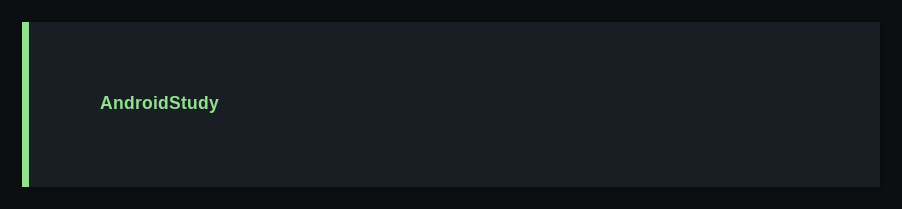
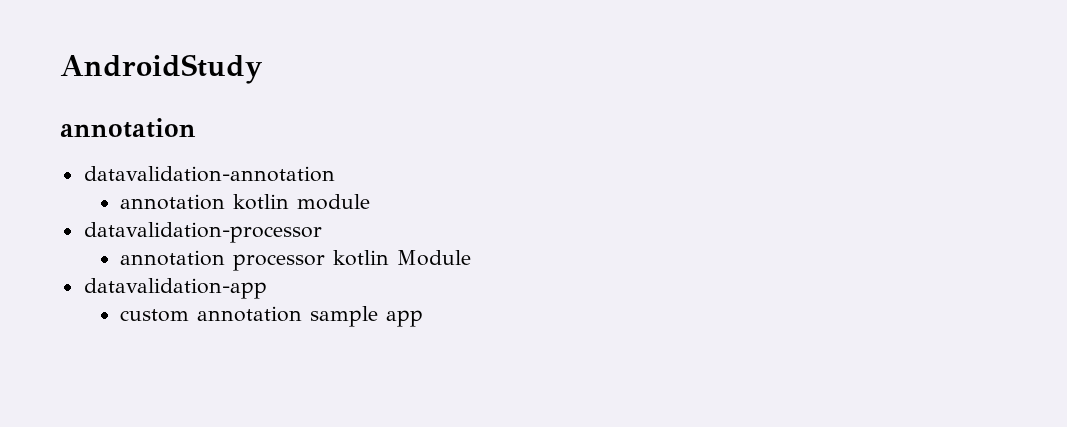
  AndroidStudy
+ annotation
+ datavalidation-annotation
+ annotation kotlin module
+ datavalidation-processor
+ annotation processor kotlin Module
+ datavalidation-app
+ custom annotation sample app

